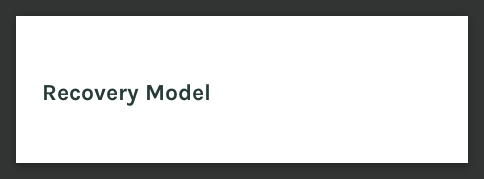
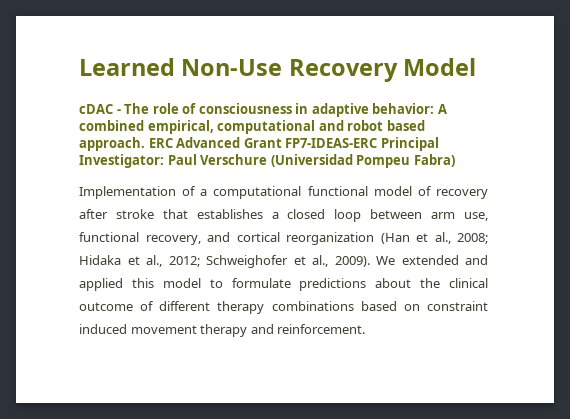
- Recovery Model
+ Learned Non-Use Recovery Model
+ cDAC - The role of consciousness in adaptive behavior: A combined empirical, computational and robot based approach. ERC Advanced Grant FP7-IDEAS-ERC Principal Investigator: Paul Verschure (Universidad Pompeu Fabra)
+ Implementation of a computational functional model of recovery after stroke that establishes a closed loop between arm use, functional recovery, and cortical reorganization (Han et al., 2008; Hidaka et al., 2012; Schweighofer et al., 2009). We extended and applied this model to formulate predictions about the clinical outcome of different therapy combinations based on constraint induced movement therapy and reinforcement.

